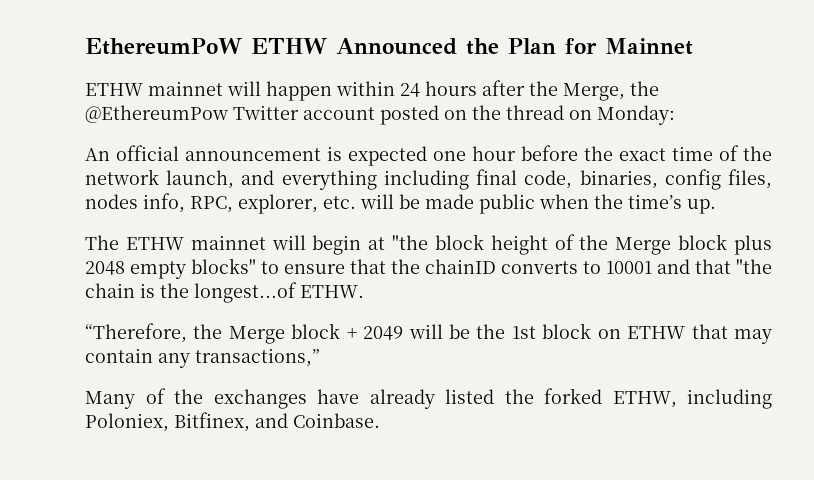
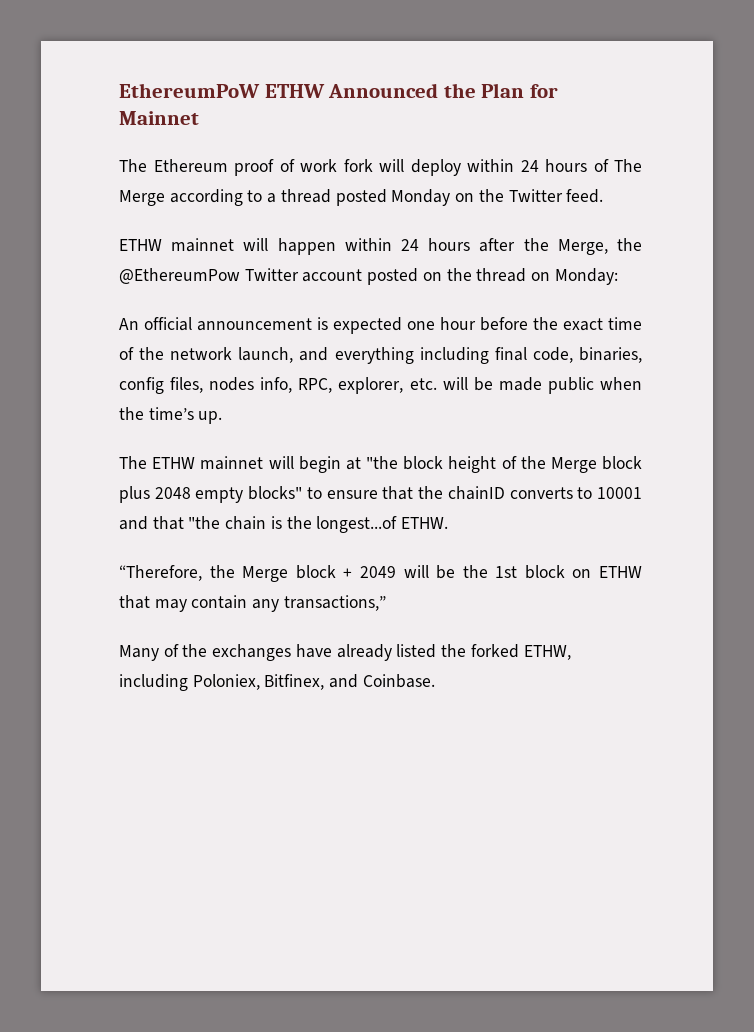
+ The Ethereum proof of work fork will deploy within 24 hours of The Merge according to a thread posted Monday on the Twitter feed.

